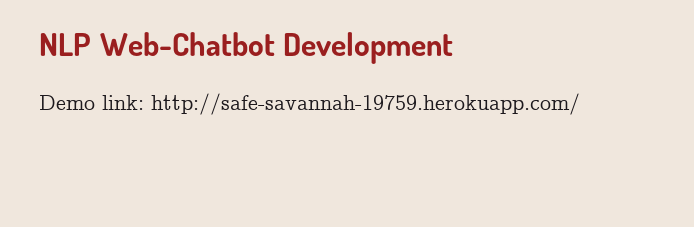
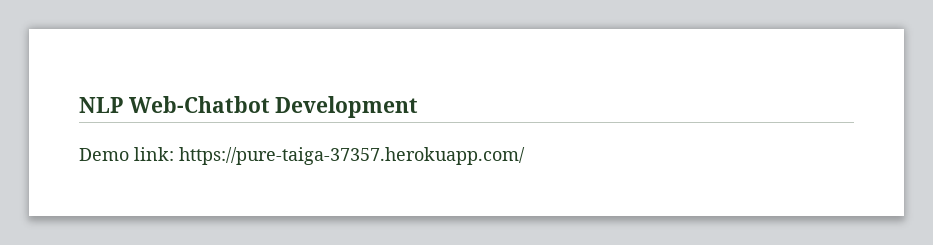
- Demo link: http://safe-savannah-19759.herokuapp.com/
+ Demo link: https://pure-taiga-37357.herokuapp.com/

